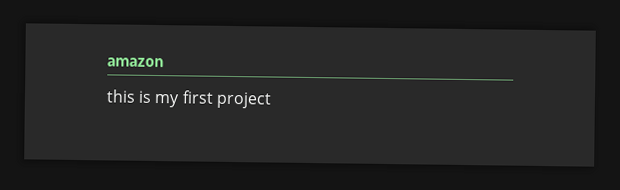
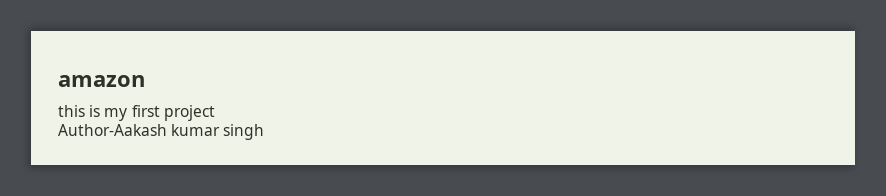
+ Author-Aakash kumar singh

